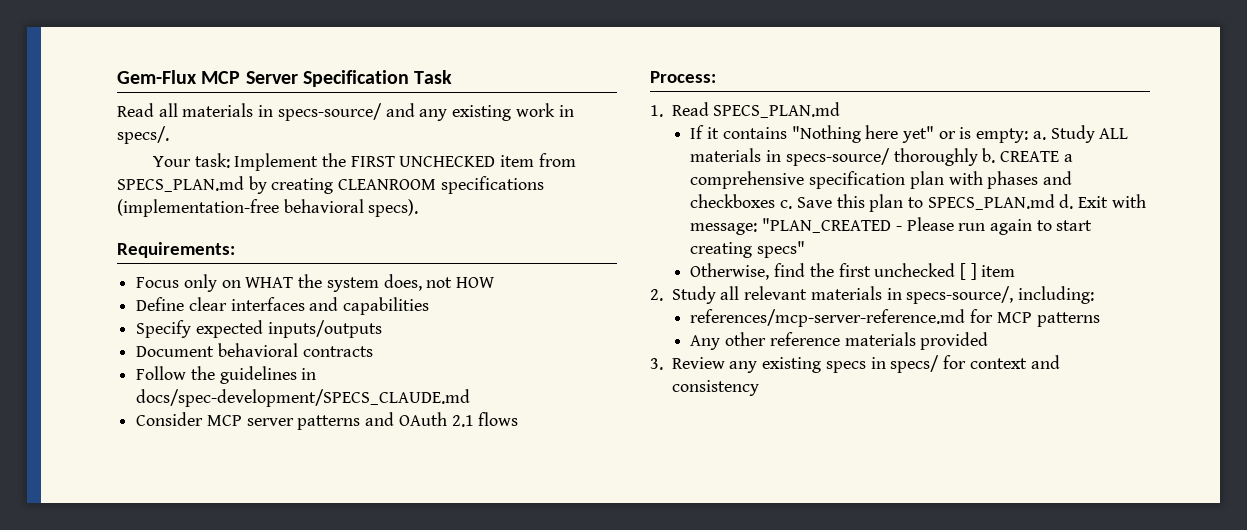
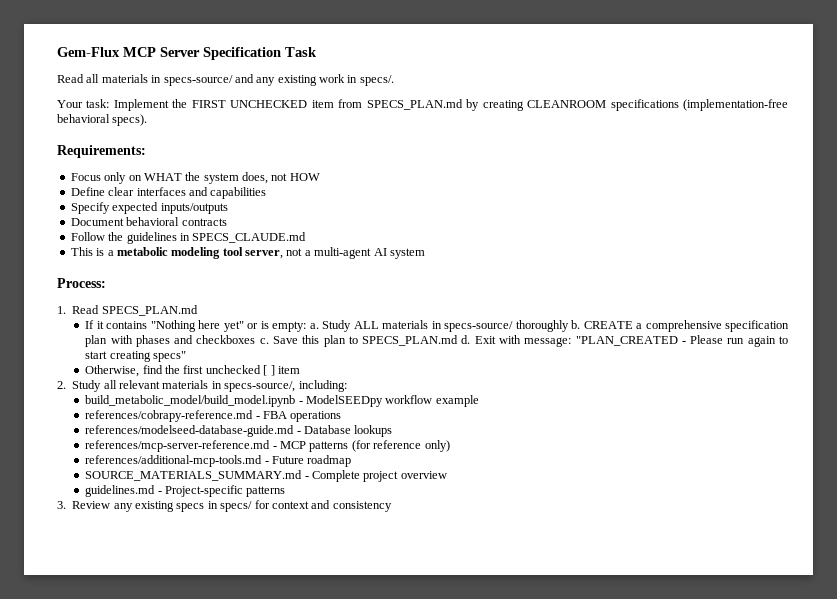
- Follow the guidelines in docs/spec-development/SPECS_CLAUDE.md
- Consider MCP server patterns and OAuth 2.1 flows
+ Follow the guidelines in SPECS_CLAUDE.md
+ This is a metabolic modeling tool server, not a multi-agent AI system
+ build_metabolic_model/build_model.ipynb - ModelSEEDpy workflow example
+ references/cobrapy-reference.md - FBA operations
+ references/modelseed-database-guide.md - Database lookups
- references/mcp-server-reference.md for MCP patterns
- Any other reference materials provided
+ references/mcp-server-reference.md - MCP patterns (for reference only)
+ references/additional-mcp-tools.md - Future roadmap
+ SOURCE_MATERIALS_SUMMARY.md - Complete project overview
+ guidelines.md - Project-specific patterns

